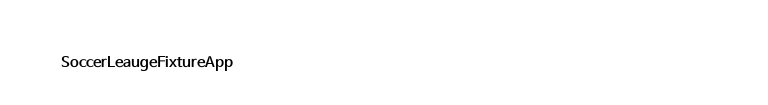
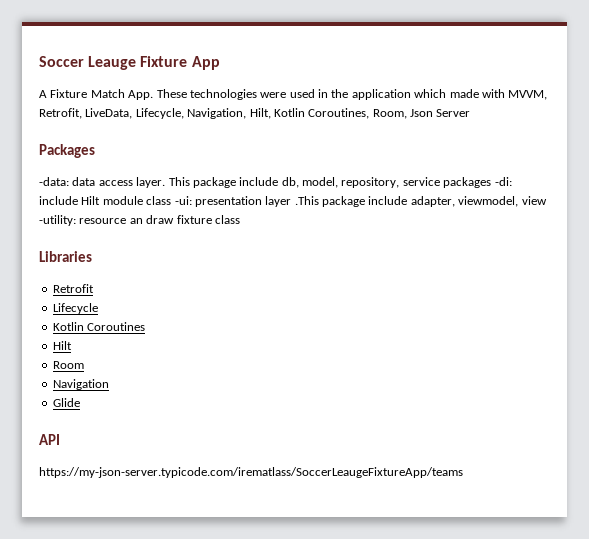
- SoccerLeaugeFixtureApp
+ Soccer Leauge Fixture App
+ A Fixture Match App. These technologies were used in the application which made with MVVM, Retrofit, LiveData, Lifecycle, Navigation, Hilt, Kotlin Coroutines, Room, Json Server
+ Packages
+ -data: data access layer. This package include db, model, repository, service packages -di: include Hilt module class -ui: presentation layer .This package include adapter, viewmodel, view -utility: resource an draw fixture class
+ Libraries
+ Retrofit
+ Lifecycle
+ Kotlin Coroutines
+ Hilt
+ Room
+ Navigation
+ Glide
+ API
+ https://my-json-server.typicode.com/irematlass/SoccerLeaugeFixtureApp/teams

